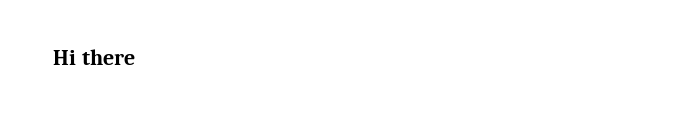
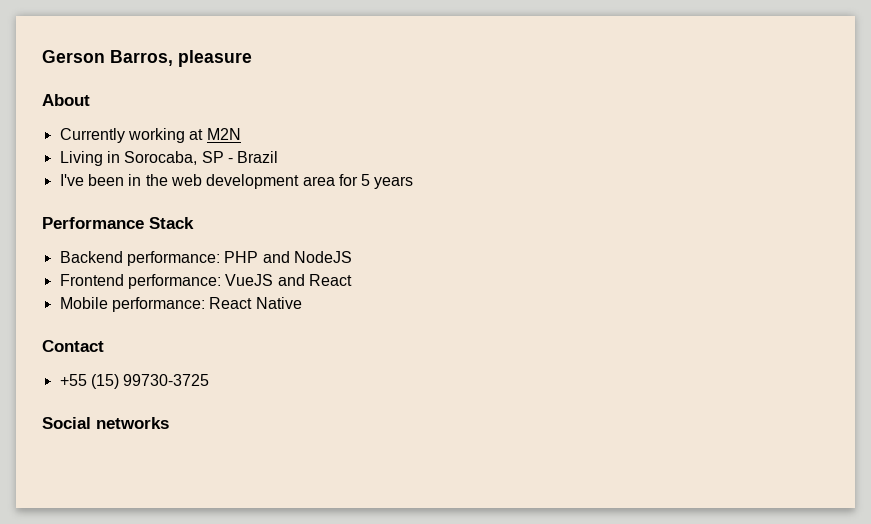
- Hi there
+ Gerson Barros, pleasure
+ About
+ Currently working at M2N
+ Living in Sorocaba, SP - Brazil
+ I've been in the web development area for 5 years
+ Performance Stack
+ Backend performance: PHP and NodeJS
+ Frontend performance: VueJS and React
+ Mobile performance: React Native
+ Contact
+ +55 (15) 99730-3725
+ Social networks

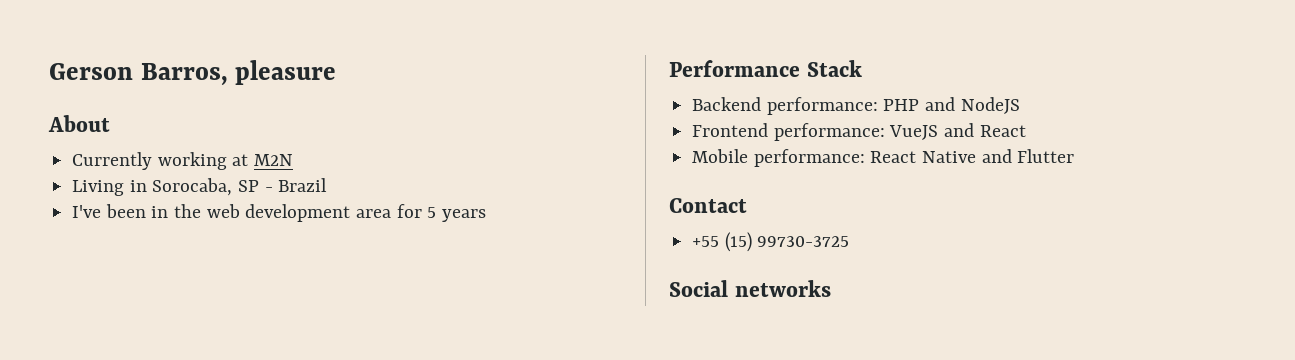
- Mobile performance: React Native
+ Mobile performance: React Native and Flutter

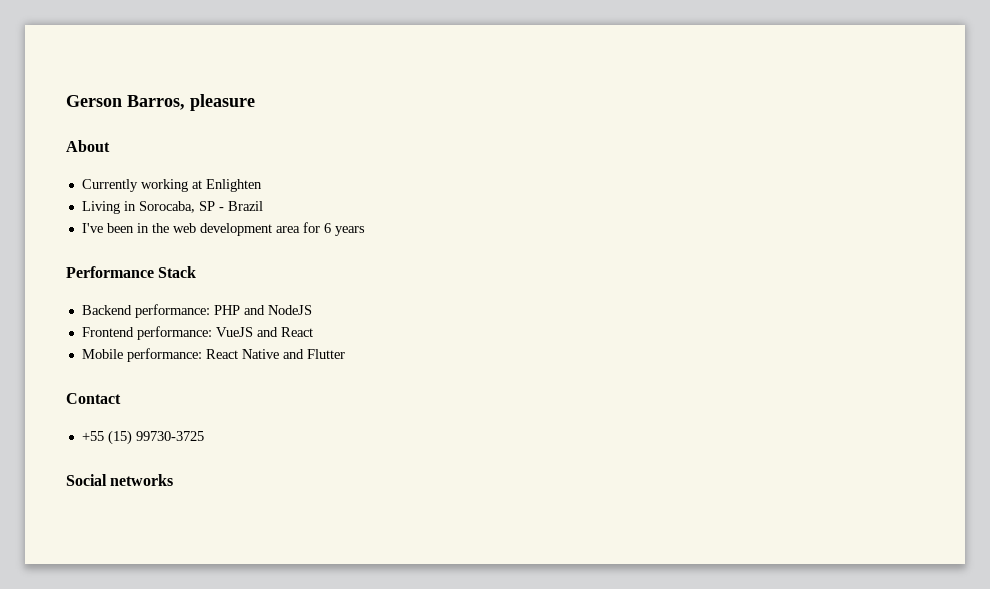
- Currently working at M2N
+ Currently working at Enlighten
- I've been in the web development area for 5 years
+ I've been in the web development area for 6 years

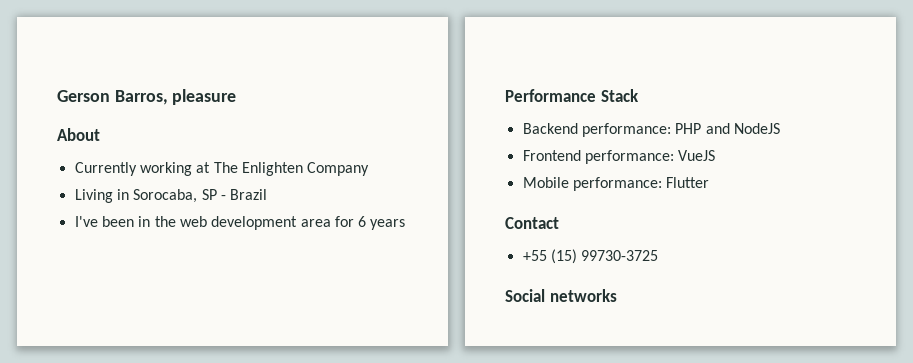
- Currently working at Enlighten
+ Currently working at The Enlighten Company
- Frontend performance: VueJS and React
+ Frontend performance: VueJS
- Mobile performance: React Native and Flutter
+ Mobile performance: Flutter

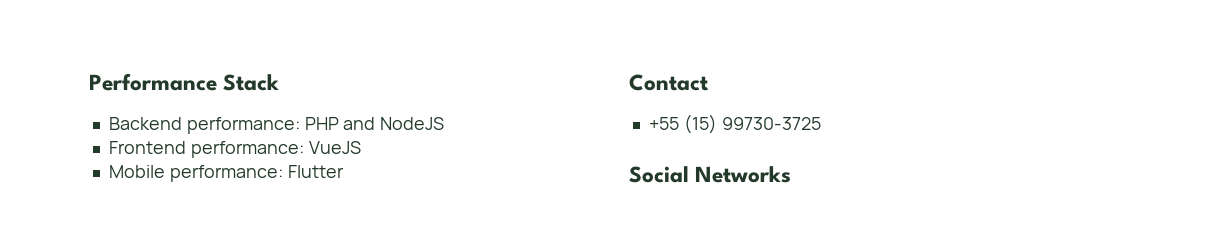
- Gerson Barros, pleasure
- About
- Currently working at The Enlighten Company
- Living in Sorocaba, SP - Brazil
- I've been in the web development area for 6 years
- Social networks
+ Social Networks

